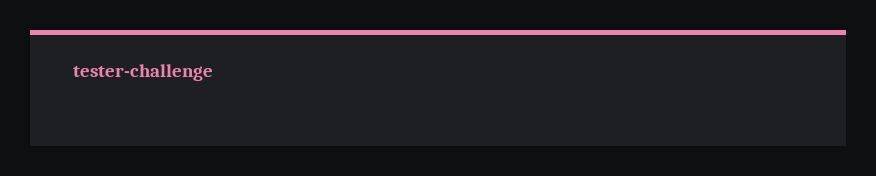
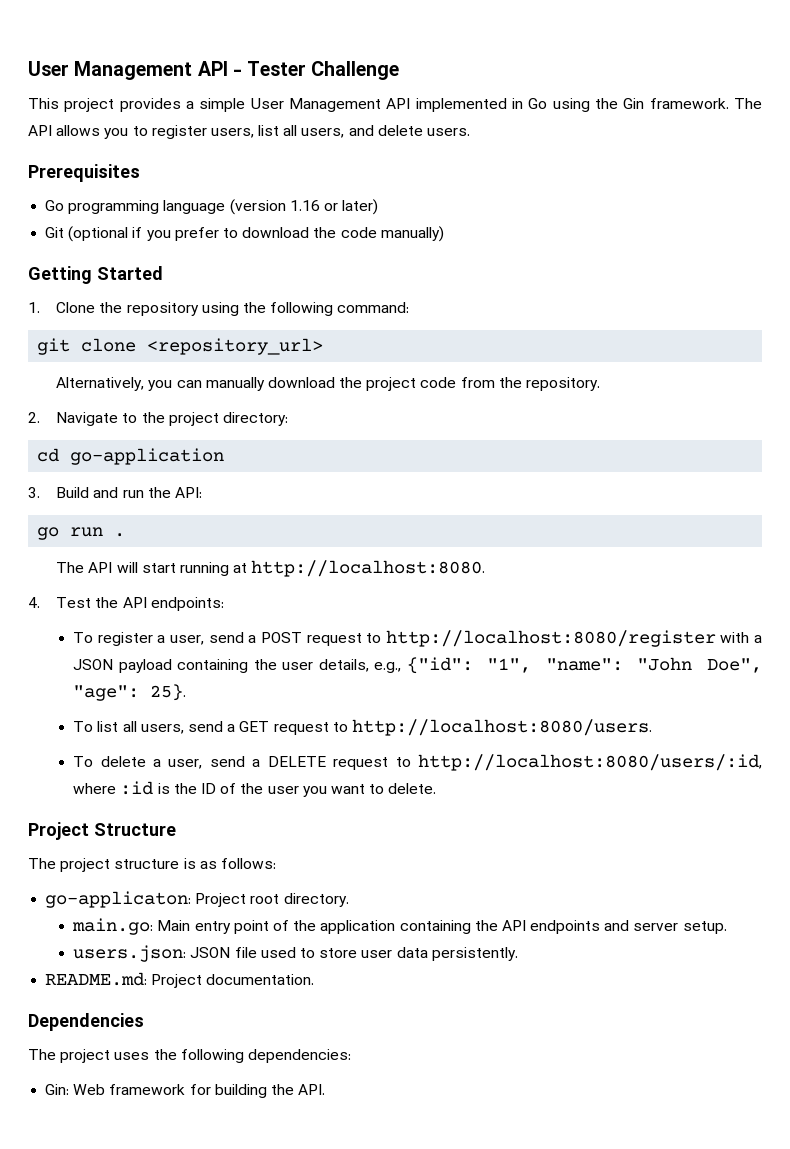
- tester-challenge
+ User Management API - Tester Challenge
+ This project provides a simple User Management API implemented in Go using the Gin framework. The API allows you to register users, list all users, and delete users.
+ Prerequisites
+ Go programming language (version 1.16 or later)
+ Git (optional if you prefer to download the code manually)
+ Getting Started
+ 1. Clone the repository using the following command:
+ git clone <repository_url>
+ Alternatively, you can manually download the project code from the repository.
+ 2. Navigate to the project directory:
+ cd go-application
+ 3. Build and run the API:
+ go run .
+ The API will start running at http://localhost:8080.
+ 4. Test the API endpoints:
+ To register a user, send a POST request to http://localhost:8080/register with a JSON payload containing the user details, e.g., {"id": "1", "name": "John Doe", "age": 25}.
+ To list all users, send a GET request to http://localhost:8080/users.
+ To delete a user, send a DELETE request to http://localhost:8080/users/:id, where :id is the ID of the user you want to delete.
+ Project Structure
+ The project structure is as follows:
+ go-applicaton: Project root directory.
+ main.go: Main entry point of the application containing the API endpoints and server setup.
+ users.json: JSON file used to store user data persistently.
+ README.md: Project documentation.
+ Dependencies
+ The project uses the following dependencies:
+ Gin: Web framework for building the API.

